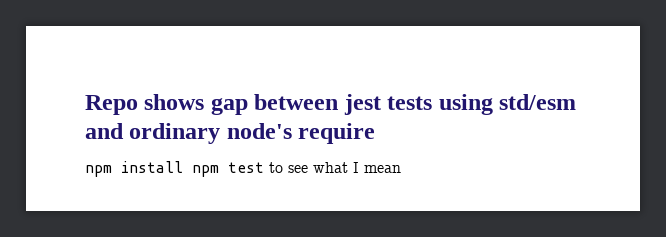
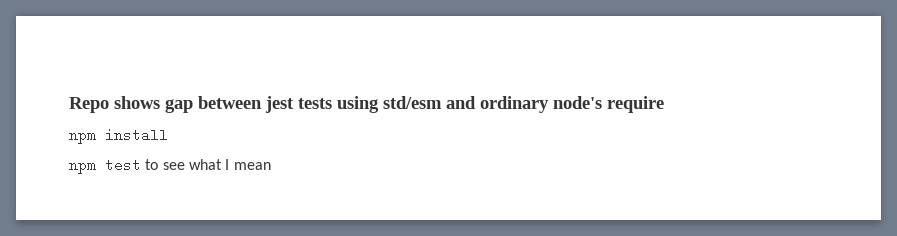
- npm install npm test to see what I mean
+ npm install
+ npm test to see what I mean

